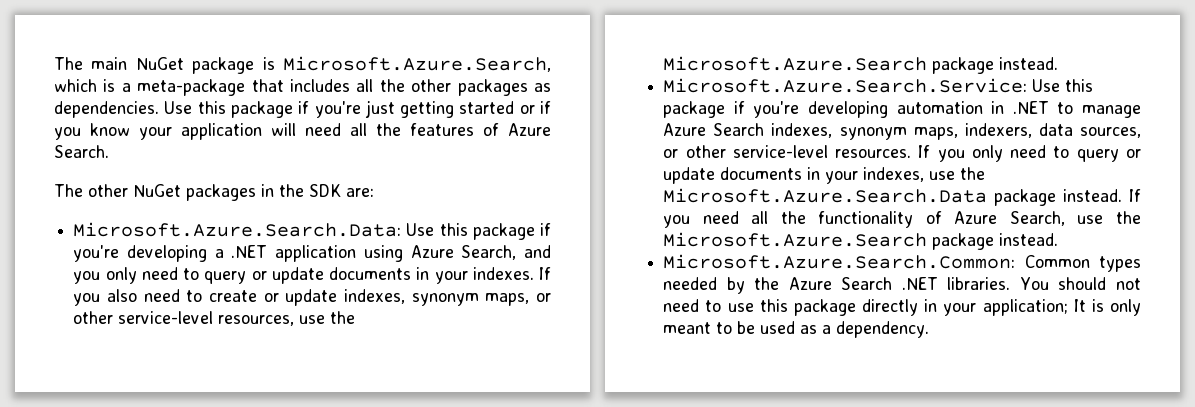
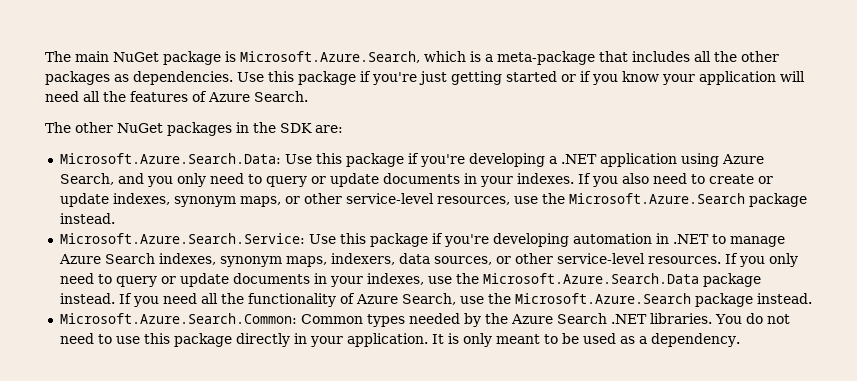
- You should not need to use this package directly in your application; It is only meant to be used as a dependency.
+ You do not need to use this package directly in your application. It is only meant to be used as a dependency.

